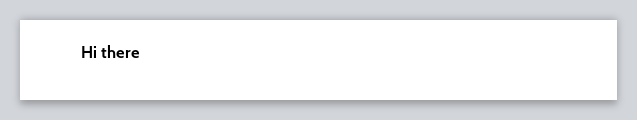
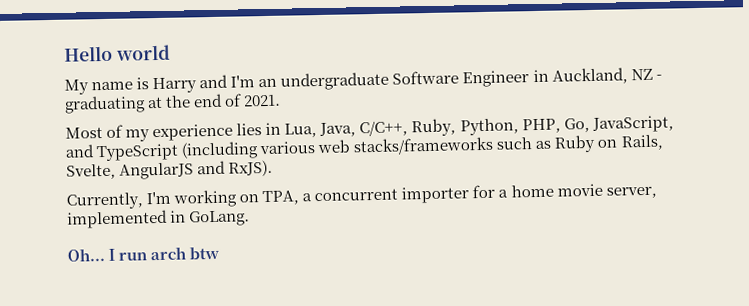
- Hi there
+ Hello world
+ My name is Harry and I'm an undergraduate Software Engineer in Auckland, NZ - graduating at the end of 2021.
+ Most of my experience lies in Lua, Java, C/C++, Ruby, Python, PHP, Go, JavaScript, and TypeScript (including various web stacks/frameworks such as Ruby on Rails, Svelte, AngularJS and RxJS).
+ Currently, I'm working on TPA, a concurrent importer for a home movie server, implemented in GoLang.
+ Oh... I run arch btw

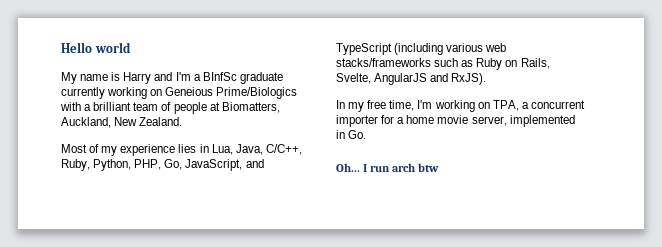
- My name is Harry and I'm an undergraduate Software Engineer in Auckland, NZ - graduating at the end of 2021.
+ My name is Harry and I'm a BInfSc graduate currently working on Geneious Prime/Biologics with a brilliant team of people at Biomatters, Auckland, New Zealand.
- Currently, I'm working on TPA, a concurrent importer for a home movie server, implemented in GoLang.
+ In my free time, I'm working on TPA, a concurrent importer for a home movie server, implemented in Go.

